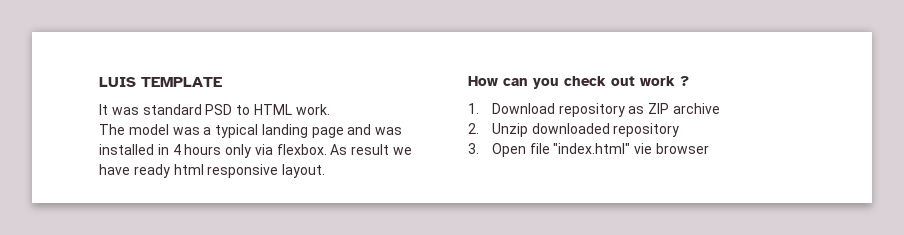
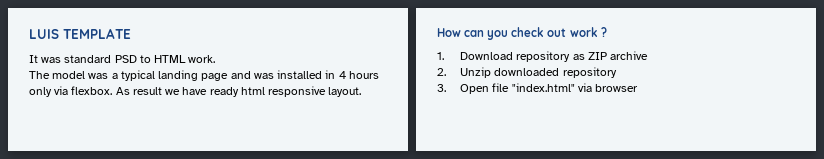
- 3. Open file "index.html" vie browser
+ 3. Open file "index.html" via browser

